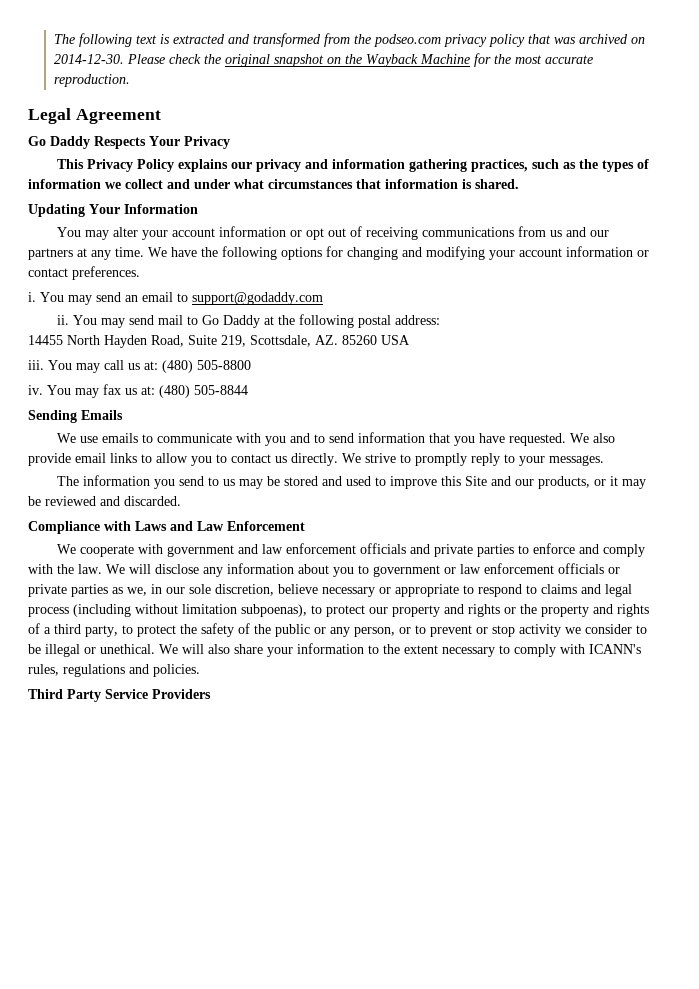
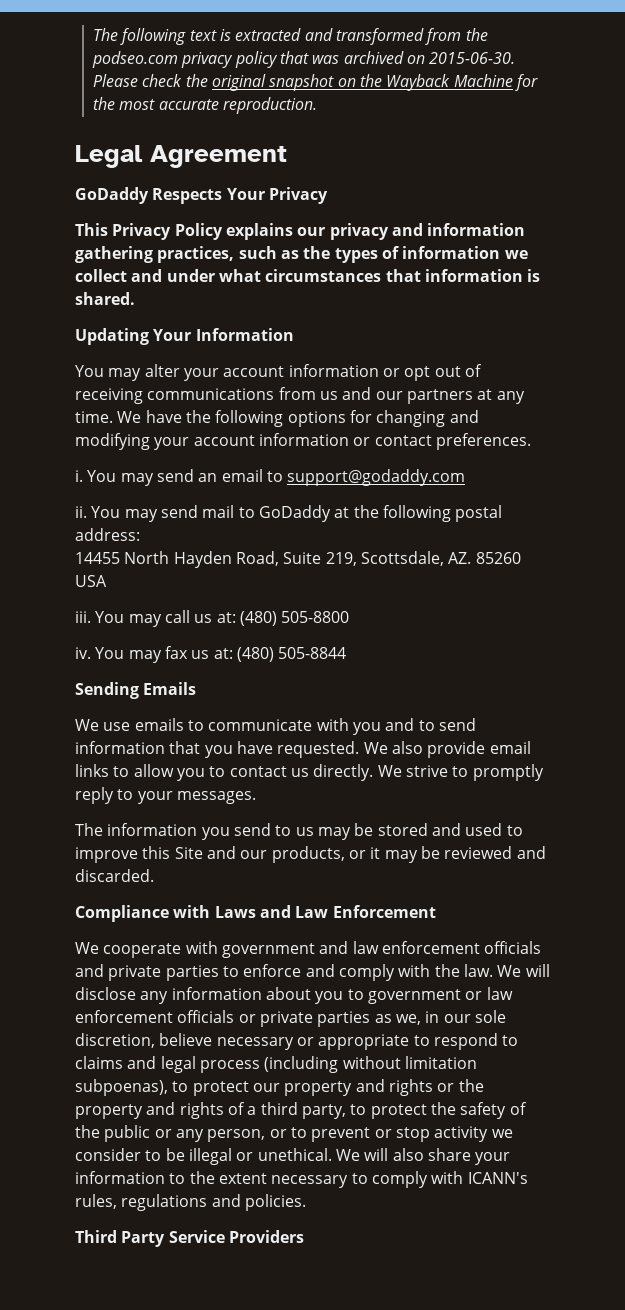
- The following text is extracted and transformed from the podseo.com privacy policy that was archived on 2014-12-30.
+ The following text is extracted and transformed from the podseo.com privacy policy that was archived on 2015-06-30.
- Go Daddy Respects Your Privacy
+ GoDaddy Respects Your Privacy
- You may send mail to Go Daddy at the following postal address:
+ You may send mail to GoDaddy at the following postal address:

